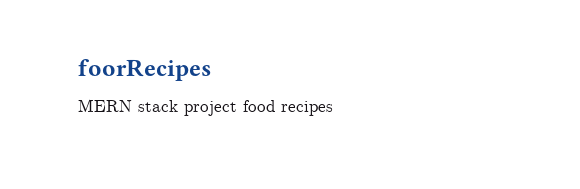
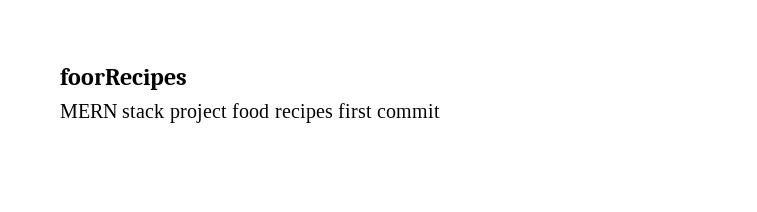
- MERN stack project food recipes
+ MERN stack project food recipes first commit

